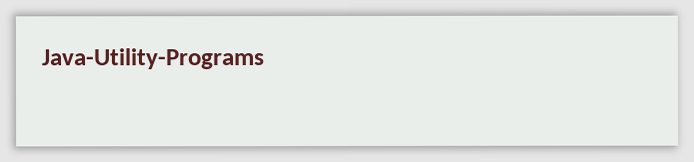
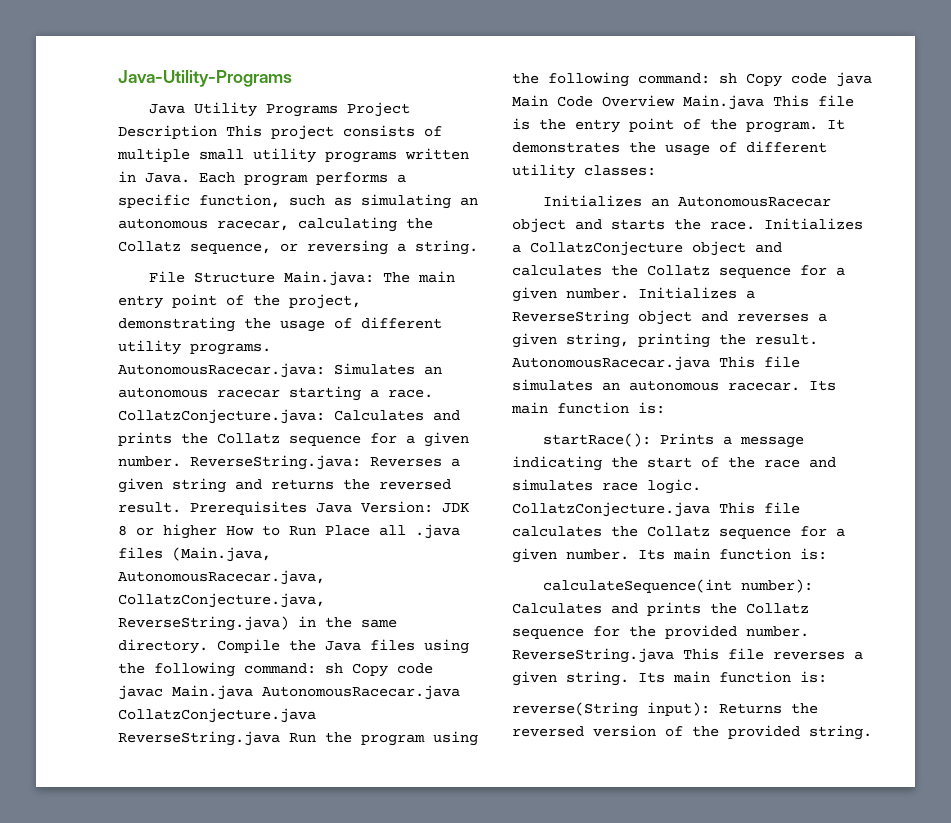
+ Java Utility Programs Project Description This project consists of multiple small utility programs written in Java. Each program performs a specific function, such as simulating an autonomous racecar, calculating the Collatz sequence, or reversing a string.
+ File Structure Main.java: The main entry point of the project, demonstrating the usage of different utility programs. AutonomousRacecar.java: Simulates an autonomous racecar starting a race. CollatzConjecture.java: Calculates and prints the Collatz sequence for a given number. ReverseString.java: Reverses a given string and returns the reversed result. Prerequisites Java Version: JDK 8 or higher How to Run Place all .java files (Main.java, AutonomousRacecar.java, CollatzConjecture.java, ReverseString.java) in the same directory. Compile the Java files using the following command: sh Copy code javac Main.java AutonomousRacecar.java CollatzConjecture.java ReverseString.java Run the program using the following command: sh Copy code java Main Code Overview Main.java This file is the entry point of the program. It demonstrates the usage of different utility classes:
+ Initializes an AutonomousRacecar object and starts the race. Initializes a CollatzConjecture object and calculates the Collatz sequence for a given number. Initializes a ReverseString object and reverses a given string, printing the result. AutonomousRacecar.java This file simulates an autonomous racecar. Its main function is:
+ startRace(): Prints a message indicating the start of the race and simulates race logic. CollatzConjecture.java This file calculates the Collatz sequence for a given number. Its main function is:
+ calculateSequence(int number): Calculates and prints the Collatz sequence for the provided number. ReverseString.java This file reverses a given string. Its main function is:
+ reverse(String input): Returns the reversed version of the provided string.

